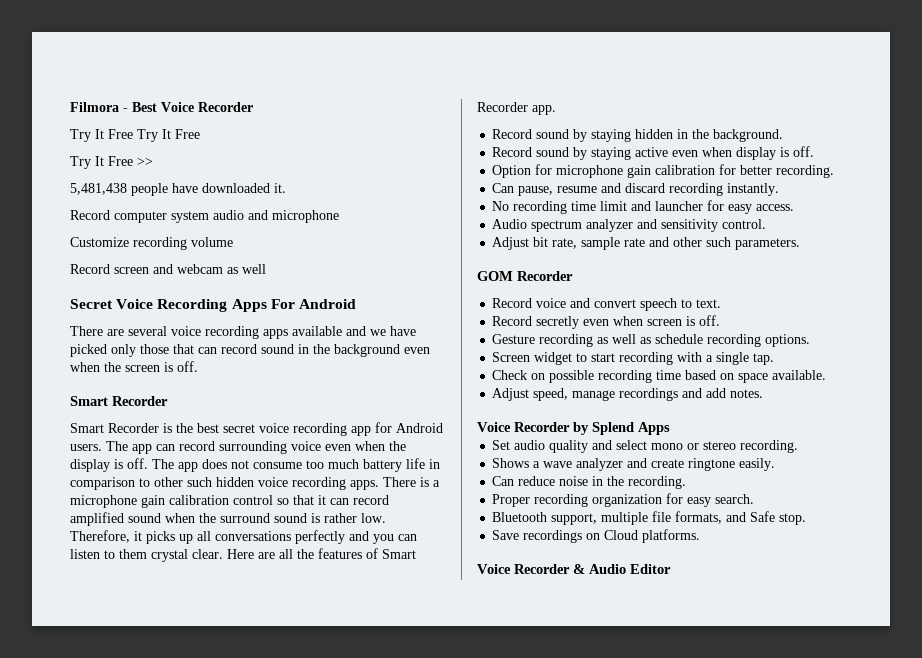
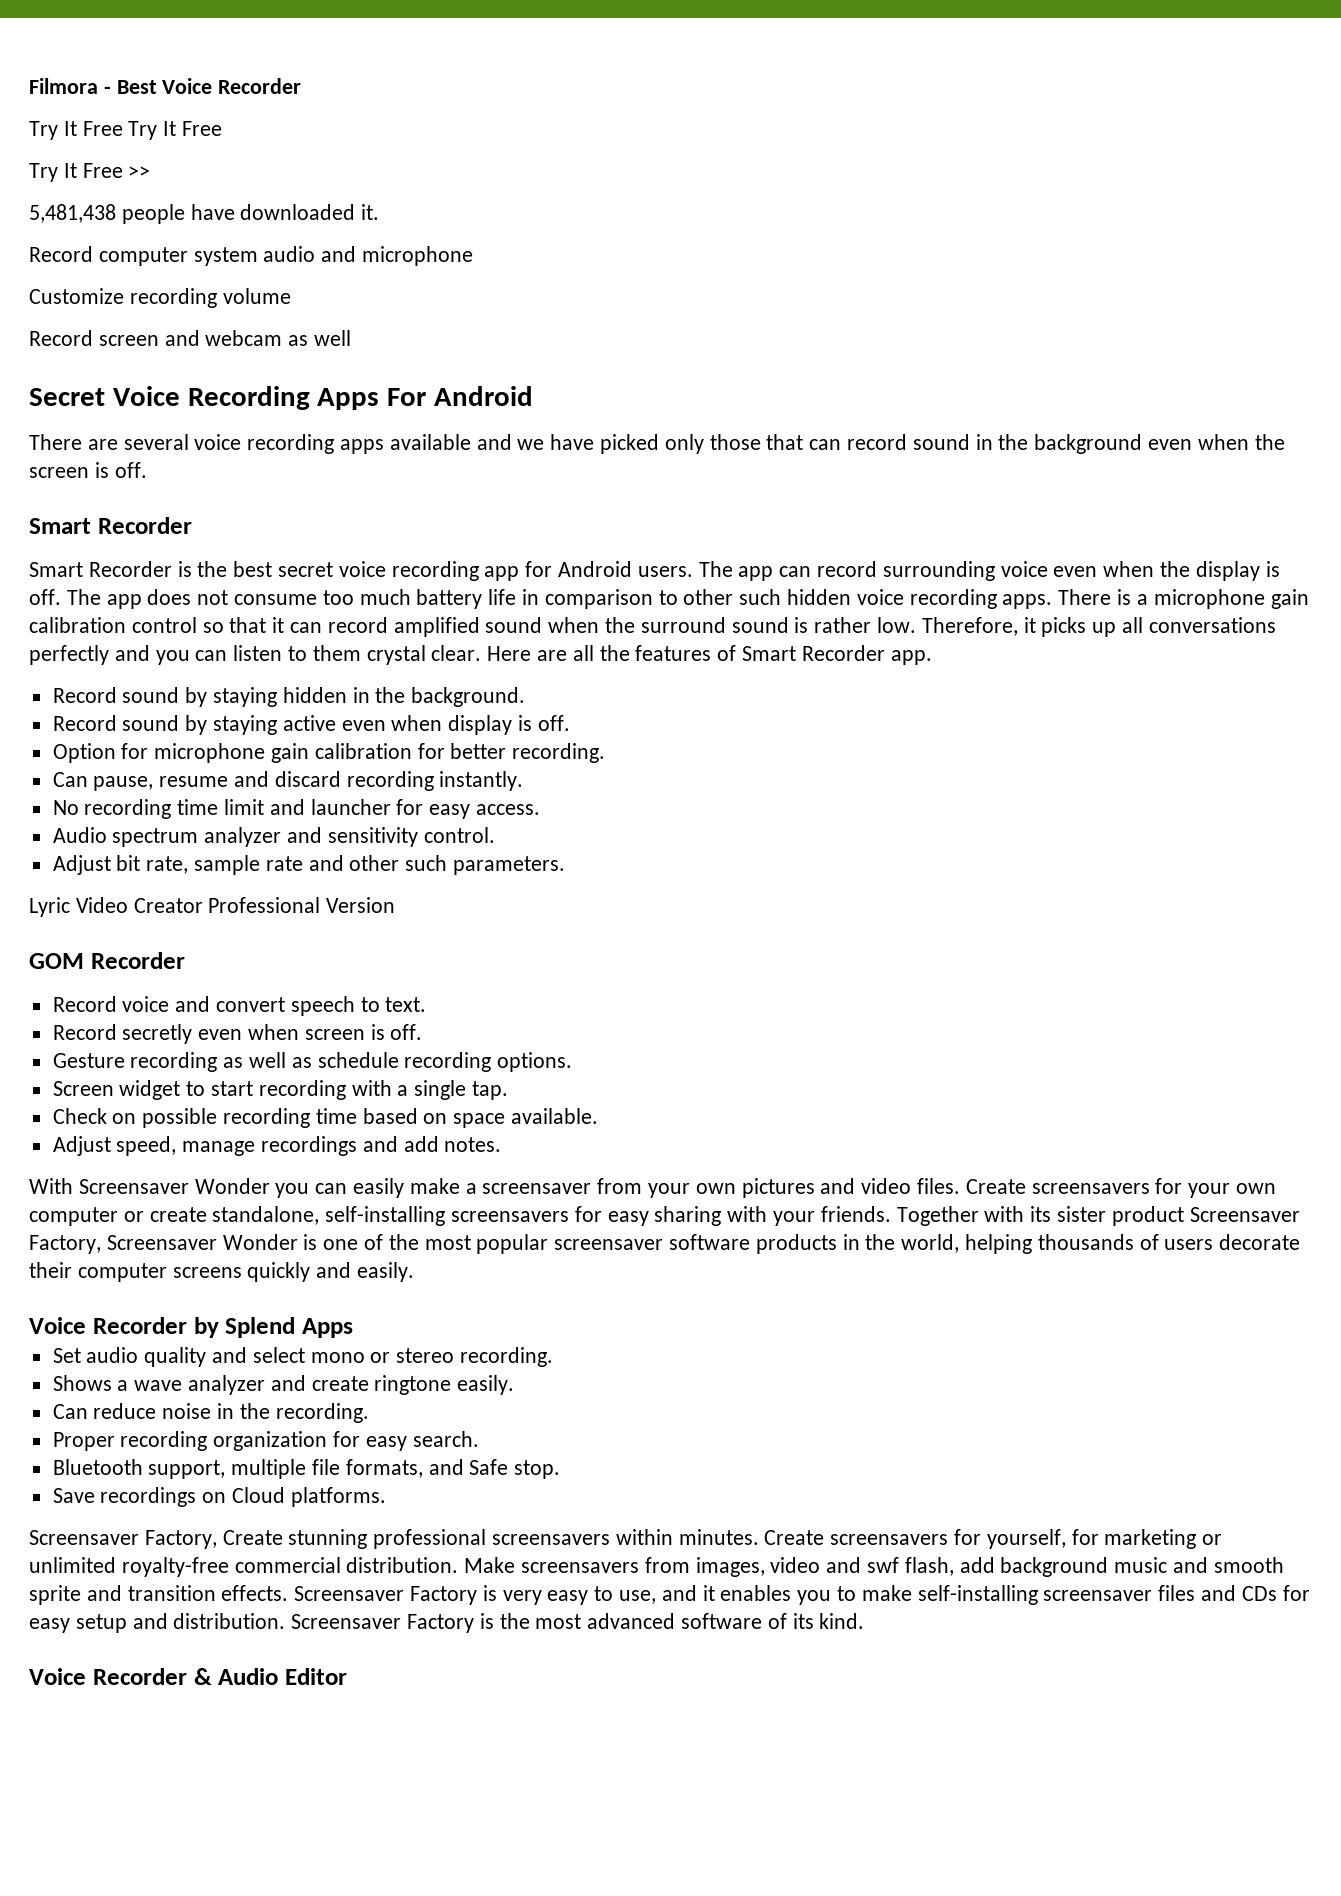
+ Lyric Video Creator Professional Version
+ With Screensaver Wonder you can easily make a screensaver from your own pictures and video files. Create screensavers for your own computer or create standalone, self-installing screensavers for easy sharing with your friends. Together with its sister product Screensaver Factory, Screensaver Wonder is one of the most popular screensaver software products in the world, helping thousands of users decorate their computer screens quickly and easily.
+ Screensaver Factory, Create stunning professional screensavers within minutes. Create screensavers for yourself, for marketing or unlimited royalty-free commercial distribution. Make screensavers from images, video and swf flash, add background music and smooth sprite and transition effects. Screensaver Factory is very easy to use, and it enables you to make self-installing screensaver files and CDs for easy setup and distribution. Screensaver Factory is the most advanced software of its kind.

